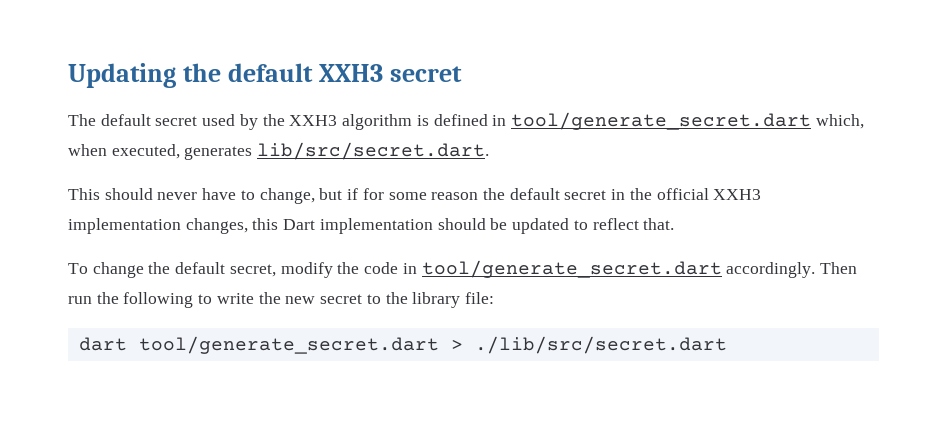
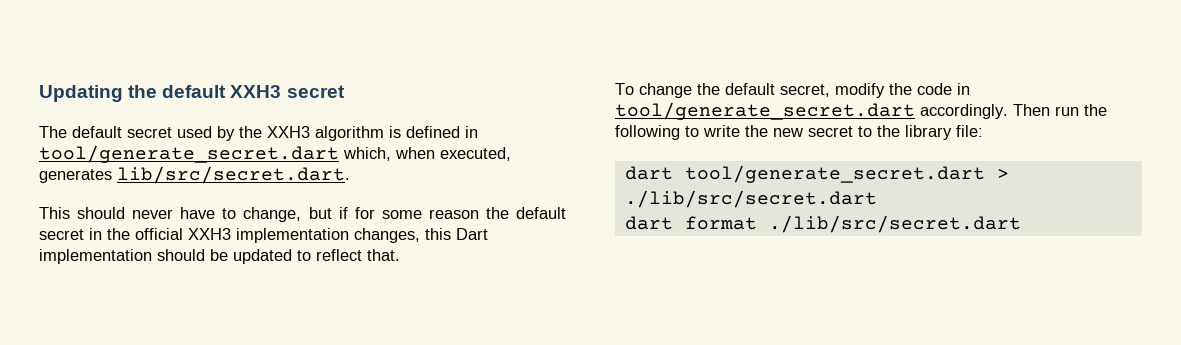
+ dart format ./lib/src/secret.dart

